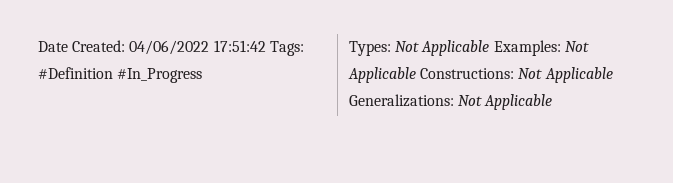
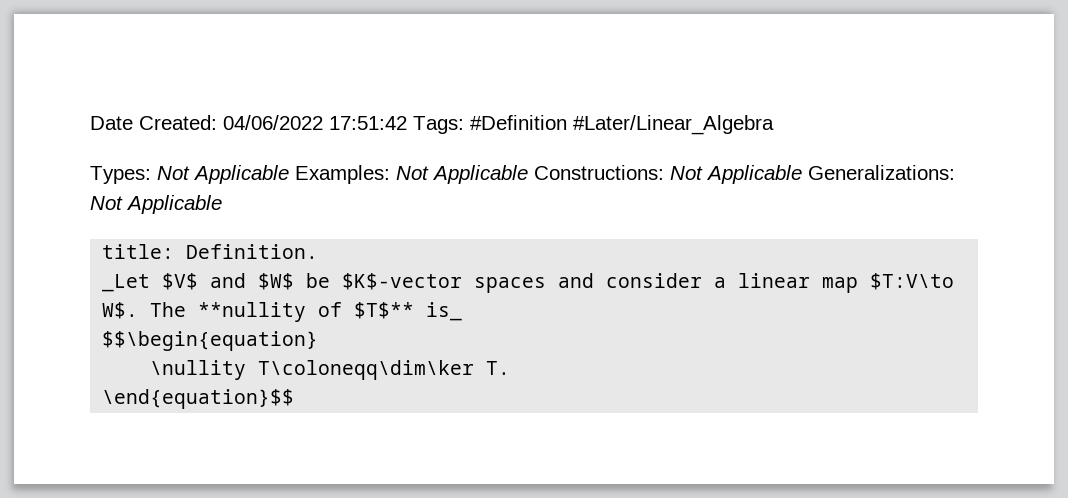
- Date Created: 04/06/2022 17:51:42 Tags: #Definition #In_Progress
+ Date Created: 04/06/2022 17:51:42 Tags: #Definition #Later/Linear_Algebra
+ title: Definition.
+ _Let $V$ and $W$ be $K$-vector spaces and consider a linear map $T:V\to W$. The **nullity of $T$** is_
+ $$\begin{equation}
+ \nullity T\coloneqq\dim\ker T.
+ \end{equation}$$

